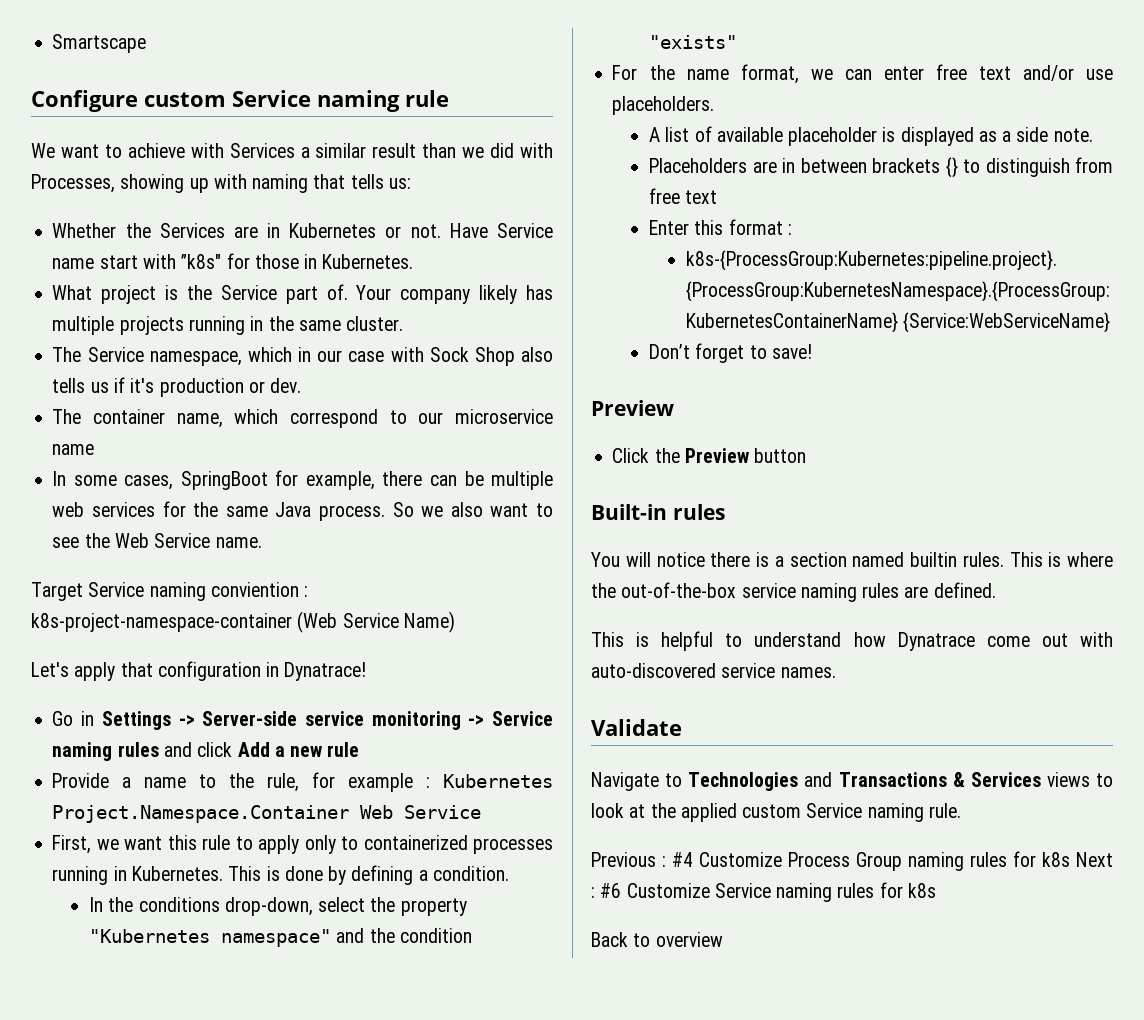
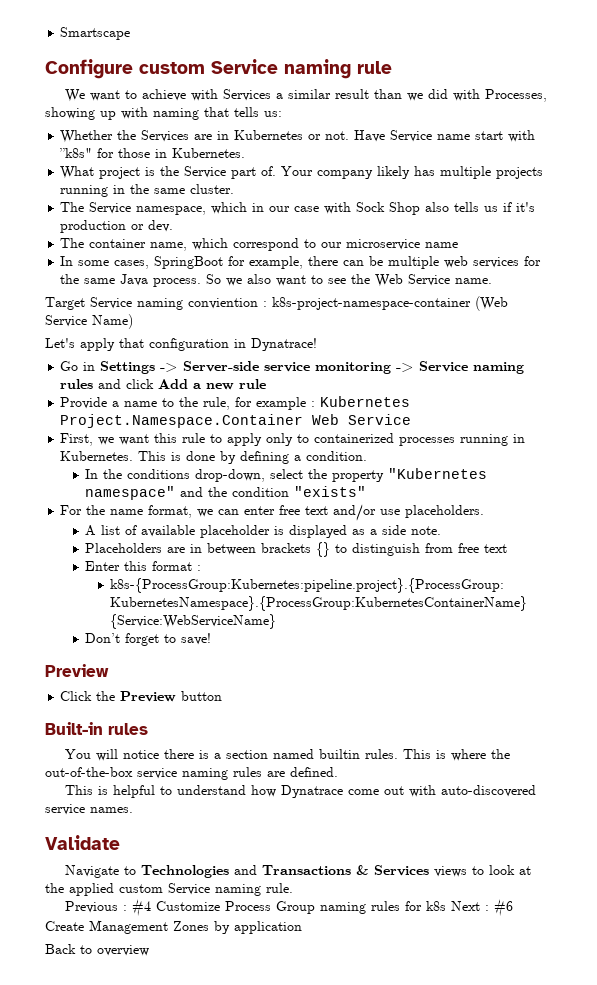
- Previous : #4 Customize Process Group naming rules for k8s Next : #6 Customize Service naming rules for k8s
+ Previous : #4 Customize Process Group naming rules for k8s Next : #6 Create Management Zones by application

